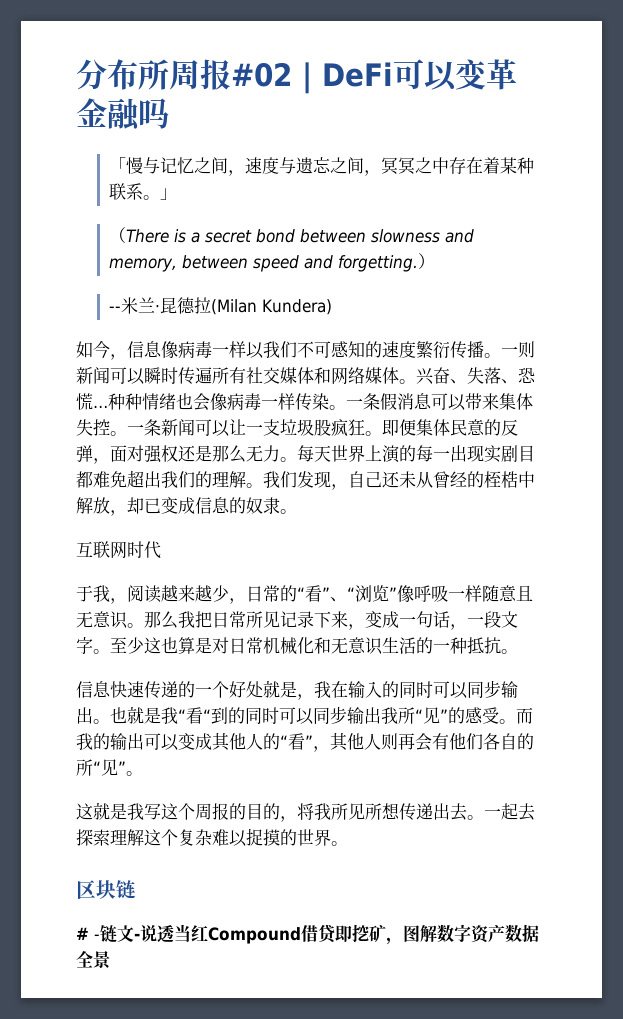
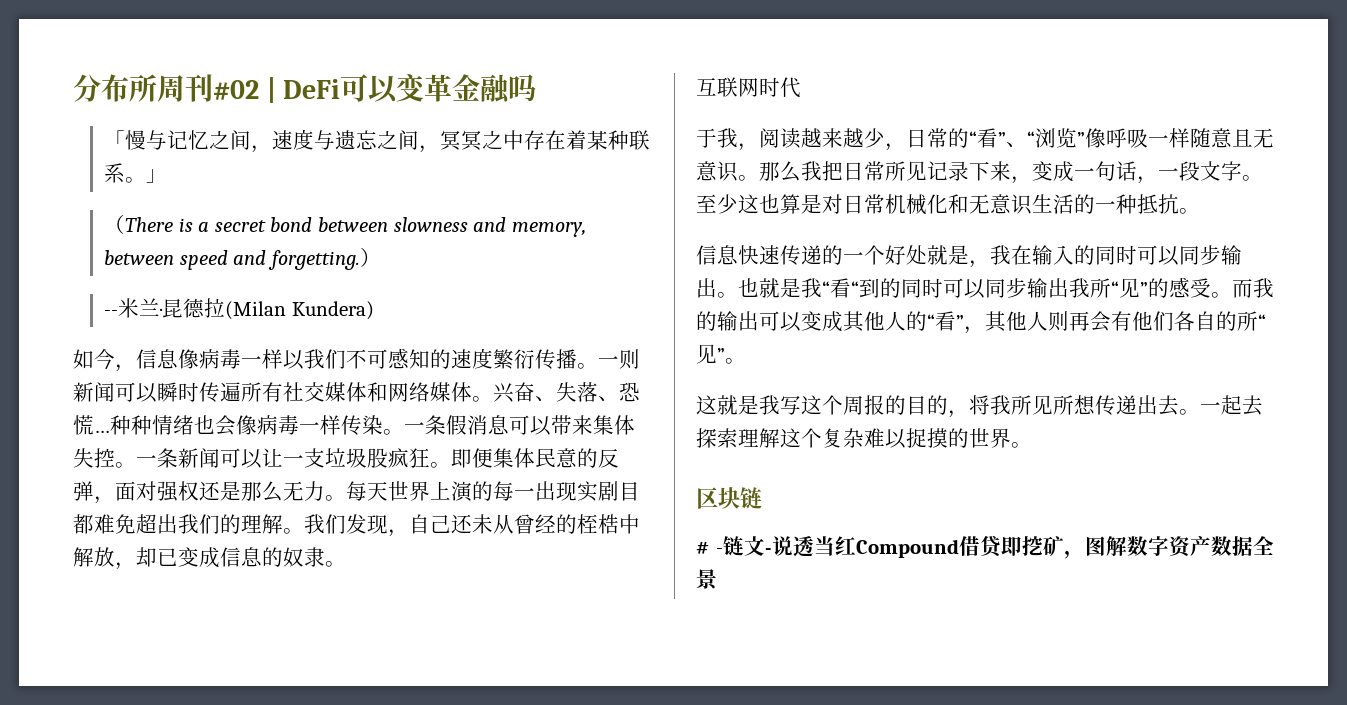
- 分布所周报#02 | DeFi可以变革金融吗
+ 分布所周刊#02 | DeFi可以变革金融吗

